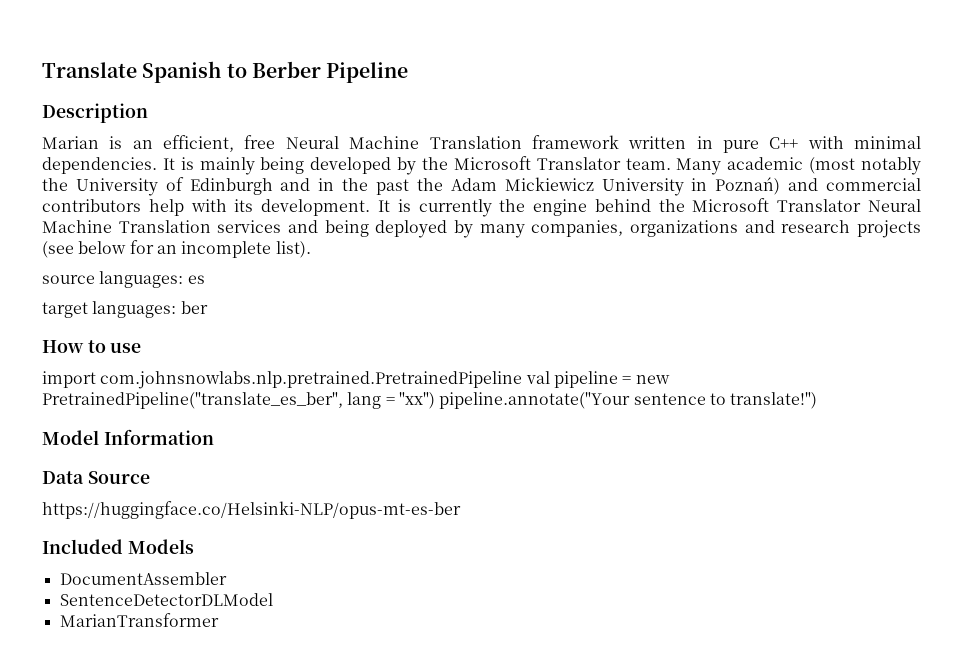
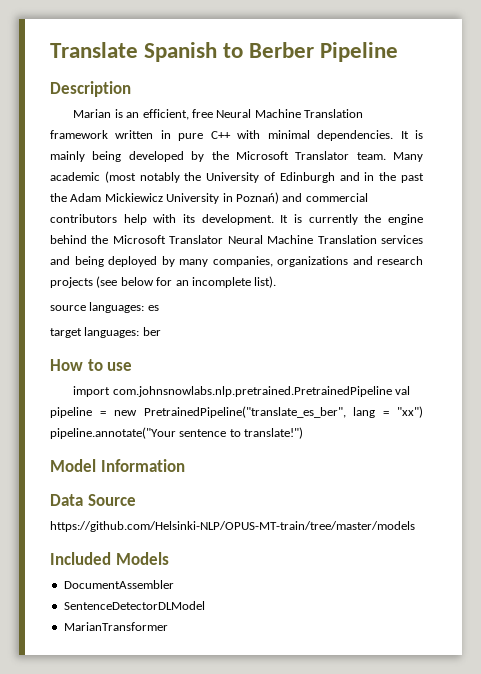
- https://huggingface.co/Helsinki-NLP/opus-mt-es-ber
+ https://github.com/Helsinki-NLP/OPUS-MT-train/tree/master/models

